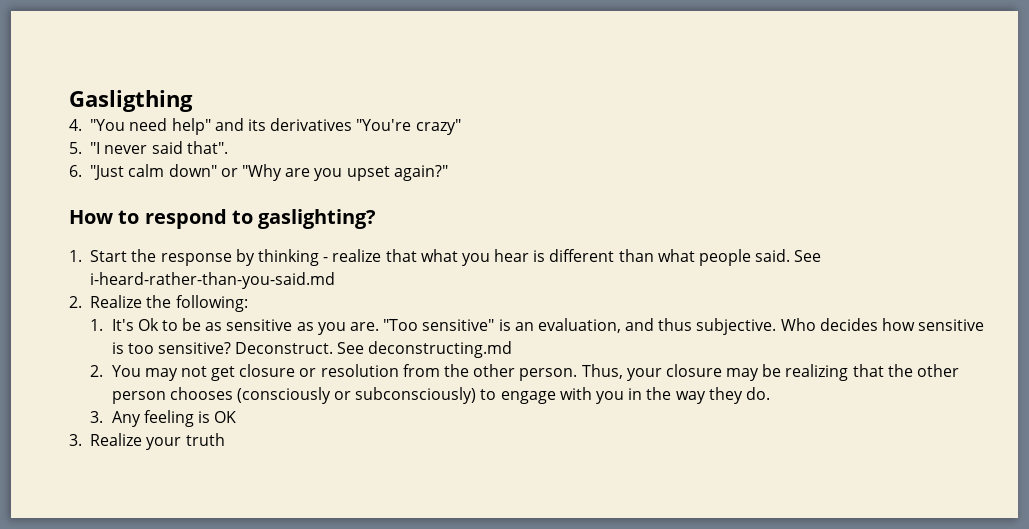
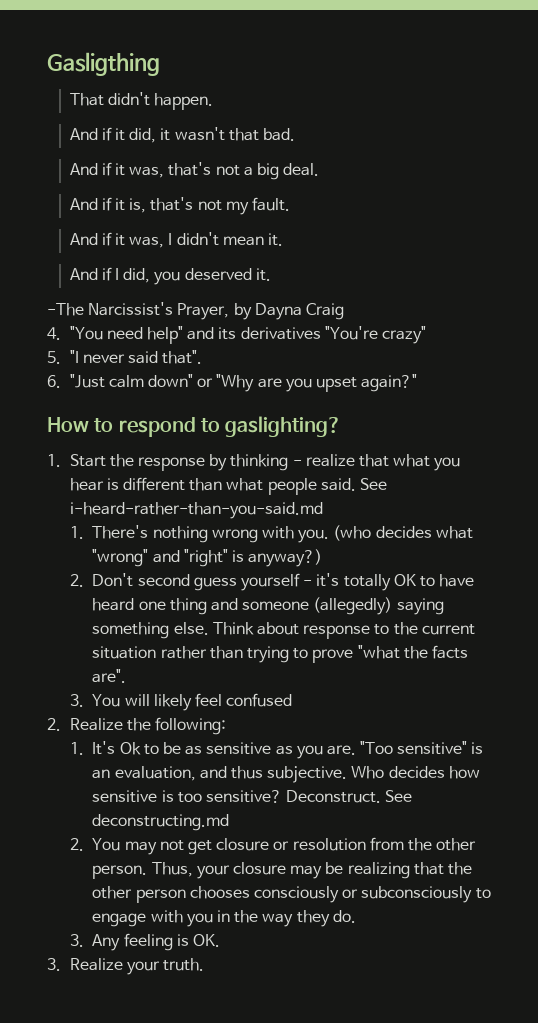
+ That didn't happen.
+ And if it did, it wasn't that bad.
+ And if it was, that's not a big deal.
+ And if it is, that's not my fault.
+ And if it was, I didn't mean it.
+ And if I did, you deserved it.
+ -The Narcissist's Prayer, by Dayna Craig
+ 1. There's nothing wrong with you. (who decides what "wrong" and "right" is anyway?)
+ 2. Don't second guess yourself - it's totally OK to have heard one thing and someone (allegedly) saying something else. Think about response to the current situation rather than trying to prove "what the facts are".
+ 3. You will likely feel confused
- Thus, your closure may be realizing that the other person chooses (consciously or subconsciously) to engage with you in the way they do.
+ Thus, your closure may be realizing that the other person chooses consciously or subconsciously to engage with you in the way they do.
- 3. Any feeling is OK
+ 3. Any feeling is OK.
- 3. Realize your truth
+ 3. Realize your truth.

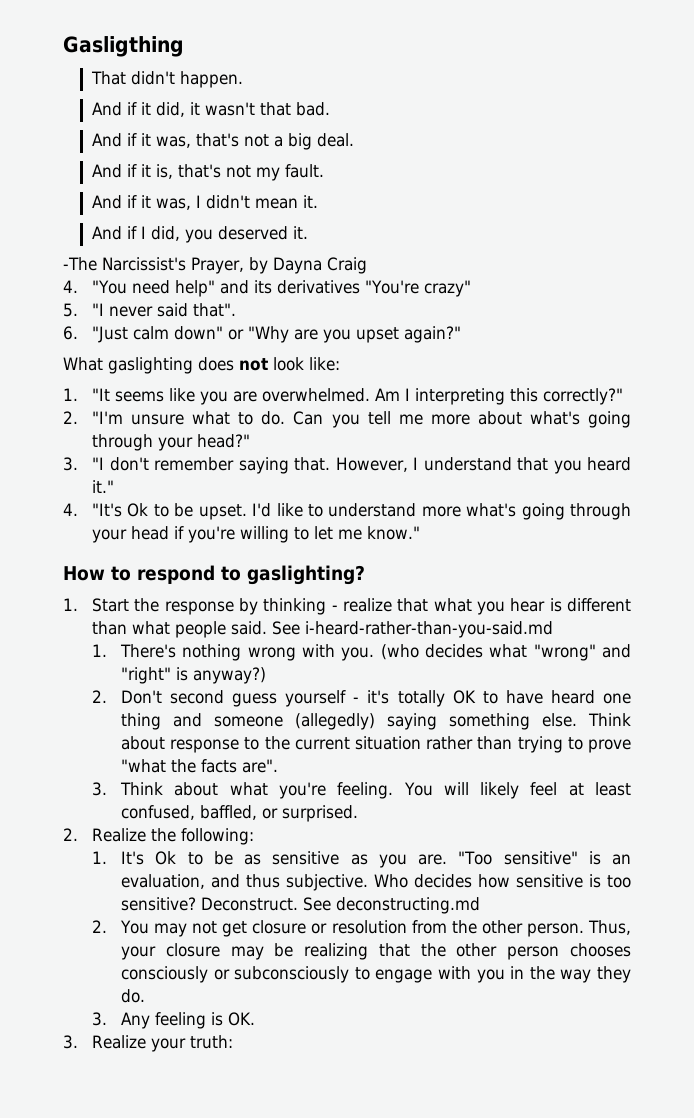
+ What gaslighting does not look like:
+ 1. "It seems like you are overwhelmed. Am I interpreting this correctly?"
+ 2. "I'm unsure what to do. Can you tell me more about what's going through your head?"
+ 3. "I don't remember saying that. However, I understand that you heard it."
+ 4. "It's Ok to be upset. I'd like to understand more what's going through your head if you're willing to let me know."
- 3. You will likely feel confused
+ 3. Think about what you're feeling. You will likely feel at least confused, baffled, or surprised.
- 3. Realize your truth.
+ 3. Realize your truth:

